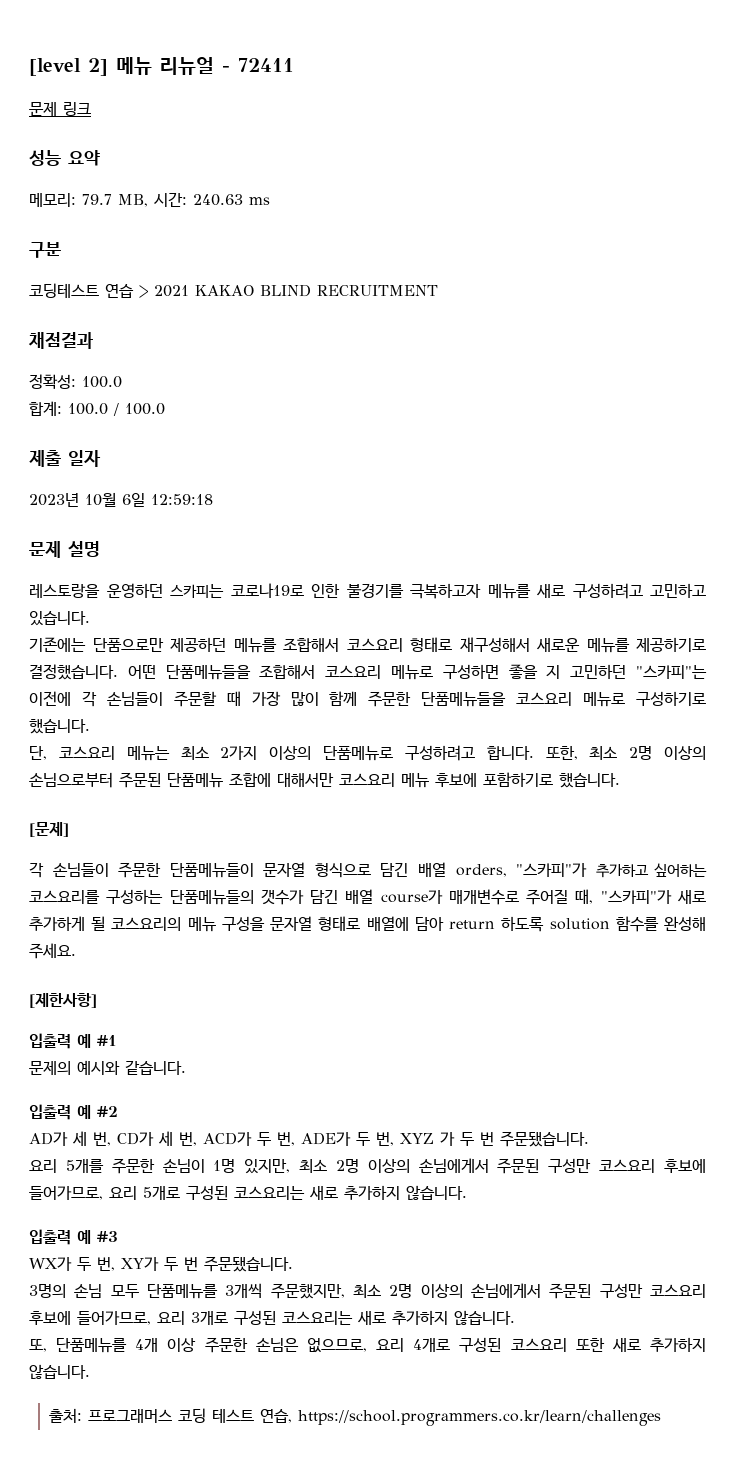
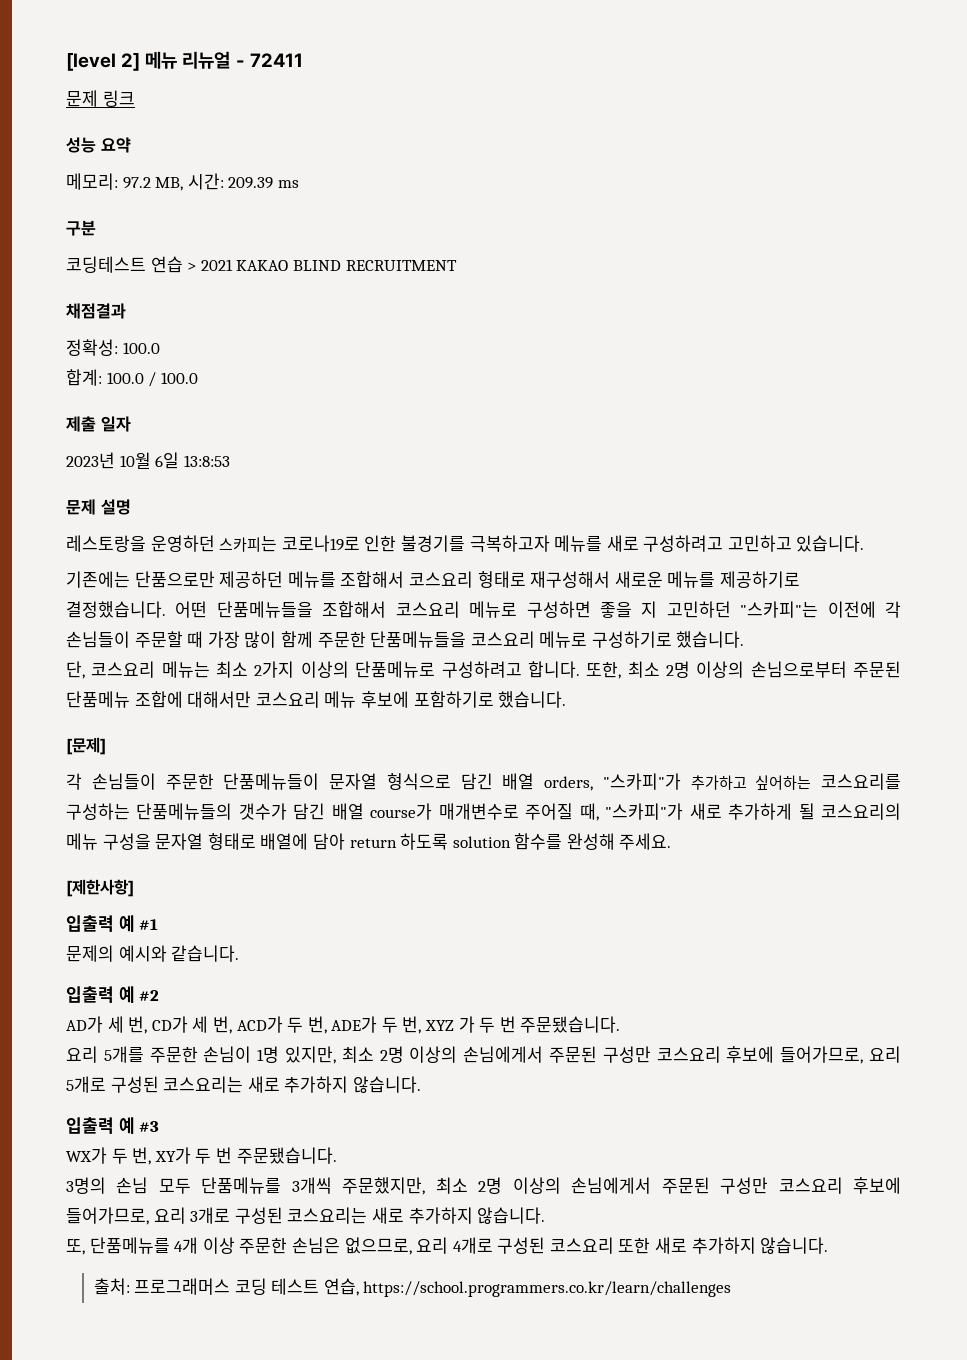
- 메모리: 79.7 MB, 시간: 240.63 ms
+ 메모리: 97.2 MB, 시간: 209.39 ms
- 2023년 10월 6일 12:59:18
+ 2023년 10월 6일 13:8:53

